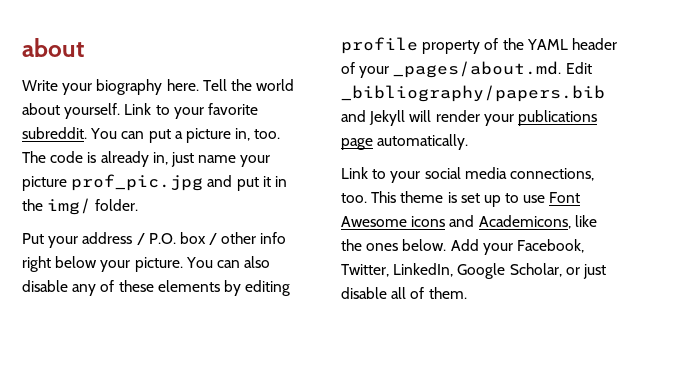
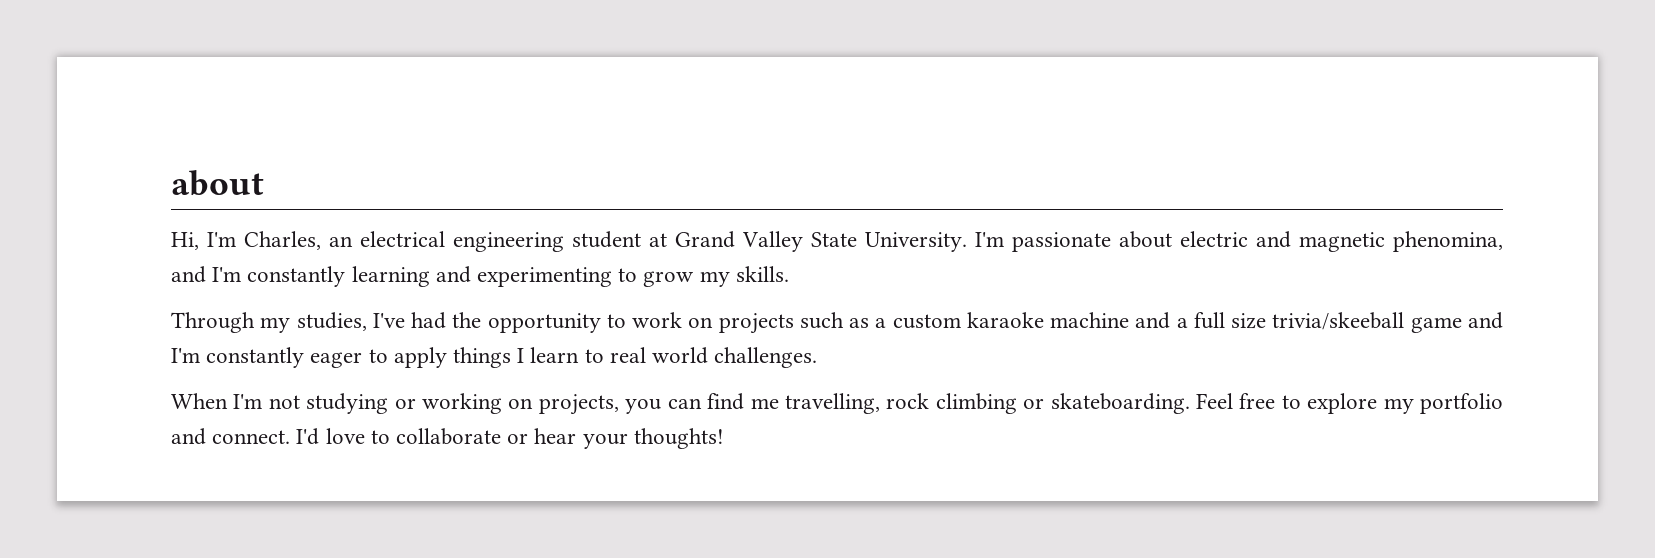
- Write your biography here. Tell the world about yourself. Link to your favorite subreddit. You can put a picture in, too. The code is already in, just name your picture prof_pic.jpg and put it in the img/ folder.
- Put your address / P.O. box / other info right below your picture. You can also disable any of these elements by editing profile property of the YAML header of your _pages/about.md. Edit _bibliography/papers.bib and Jekyll will render your publications page automatically.
- Link to your social media connections, too. This theme is set up to use Font Awesome icons and Academicons, like the ones below. Add your Facebook, Twitter, LinkedIn, Google Scholar, or just disable all of them.
+ Hi, I'm Charles, an electrical engineering student at Grand Valley State University. I'm passionate about electric and magnetic phenomina, and I'm constantly learning and experimenting to grow my skills.
+ Through my studies, I've had the opportunity to work on projects such as a custom karaoke machine and a full size trivia/skeeball game and I'm constantly eager to apply things I learn to real world challenges.
+ When I'm not studying or working on projects, you can find me travelling, rock climbing or skateboarding. Feel free to explore my portfolio and connect. I'd love to collaborate or hear your thoughts!

